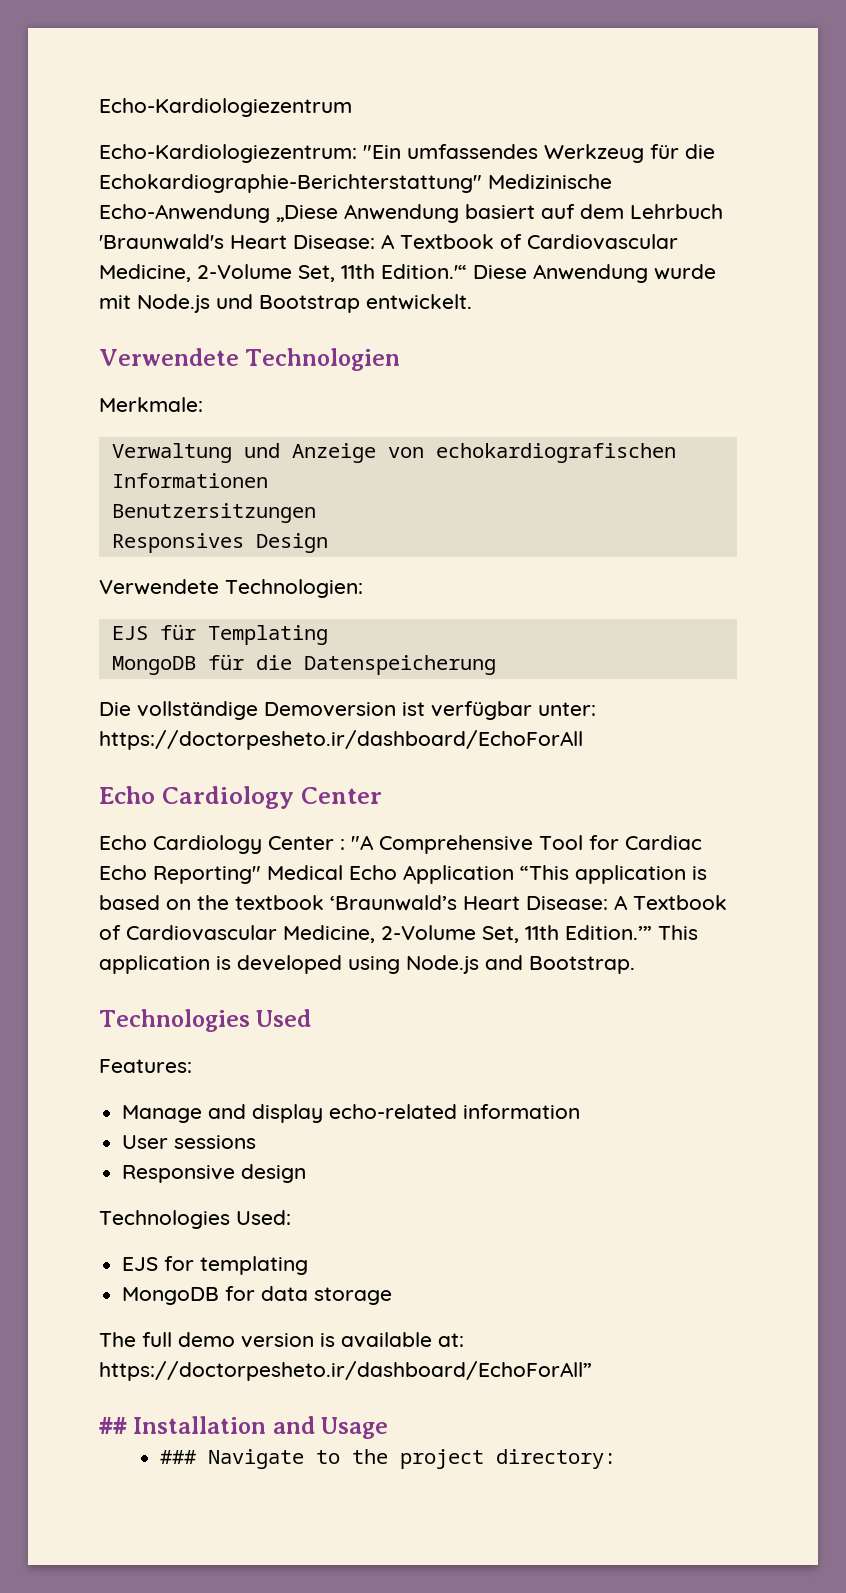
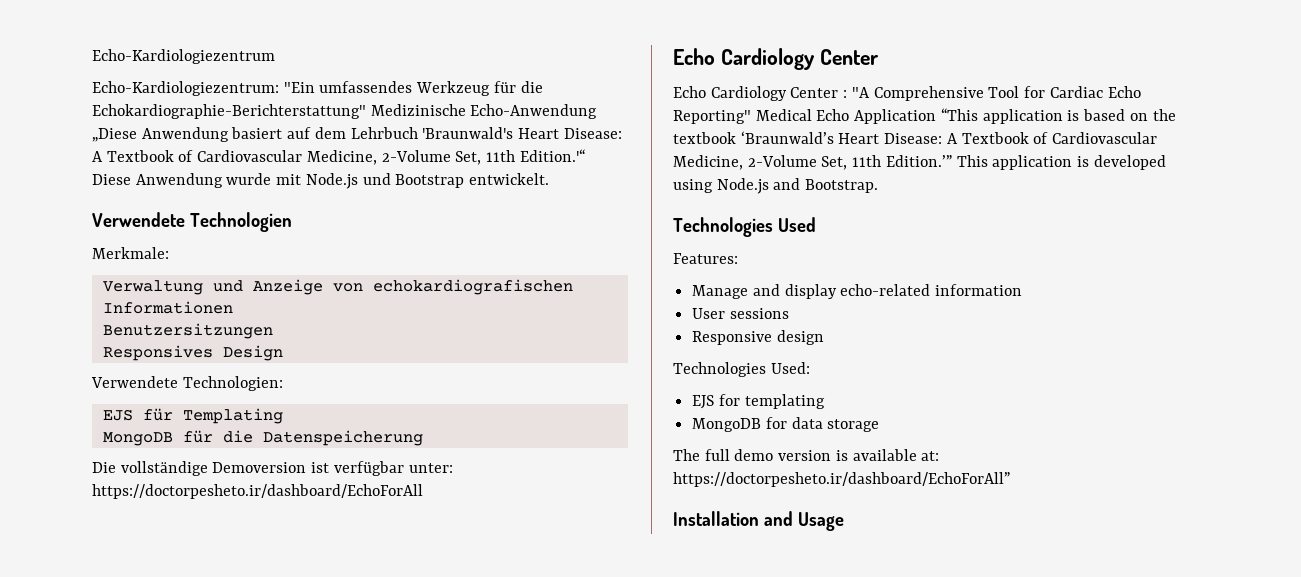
- ## Installation and Usage
+ Installation and Usage
- ### Navigate to the project directory:

